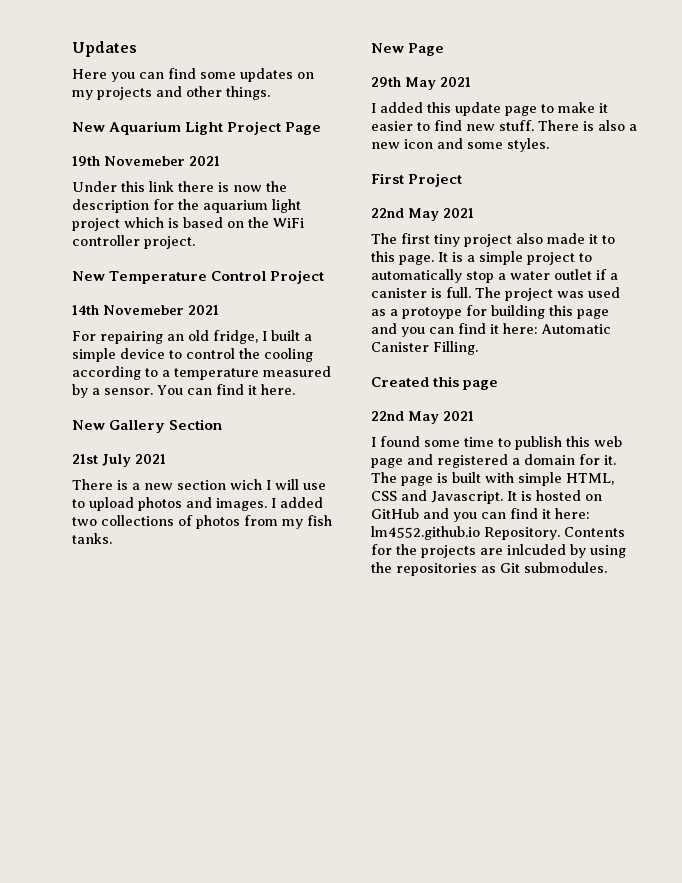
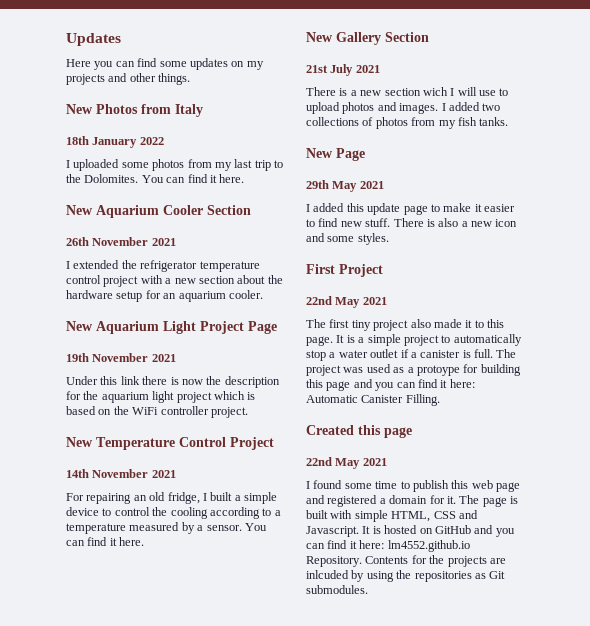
+ New Photos from Italy
+ 18th January 2022
+ I uploaded some photos from my last trip to the Dolomites. You can find it here.
+ New Aquarium Cooler Section
+ 26th November 2021
+ I extended the refrigerator temperature control project with a new section about the hardware setup for an aquarium cooler.
- 19th Novemeber 2021
+ 19th November 2021
- 14th Novemeber 2021
+ 14th November 2021

